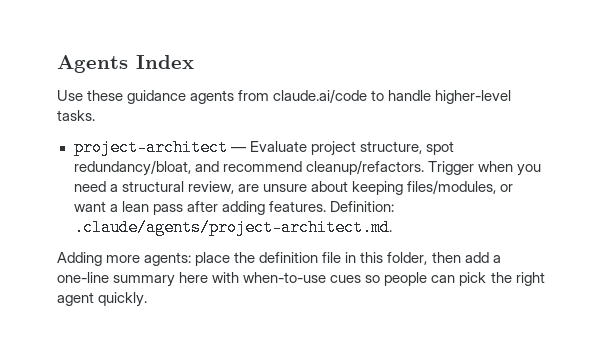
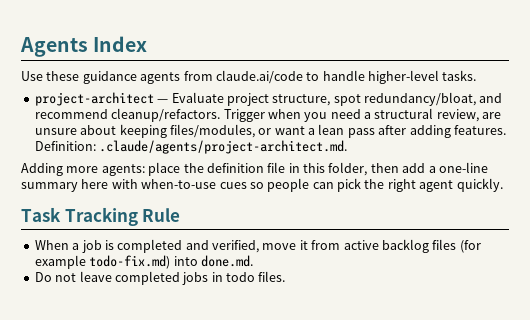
+ Task Tracking Rule
+ When a job is completed and verified, move it from active backlog files (for example todo-fix.md) into done.md.
+ Do not leave completed jobs in todo files.

